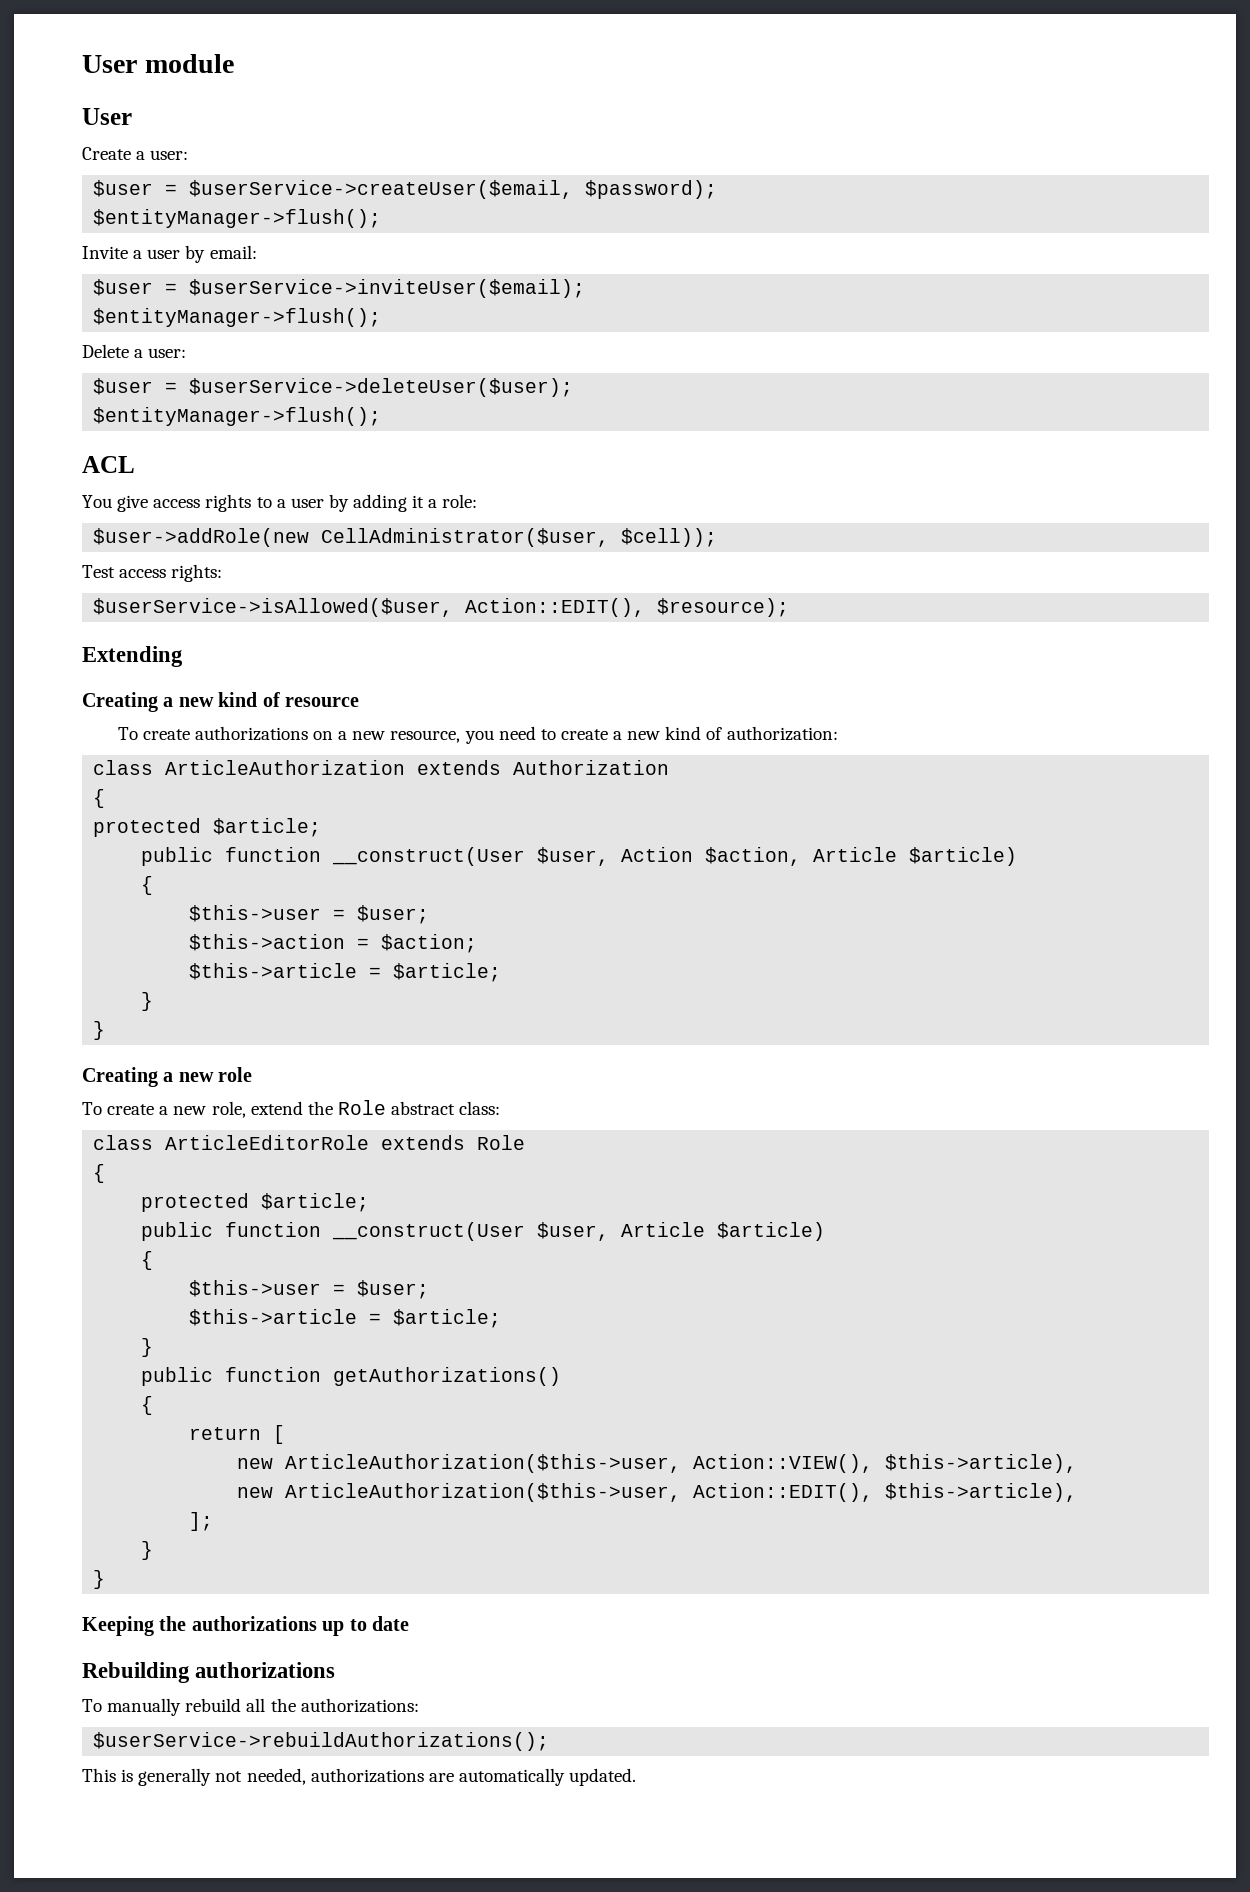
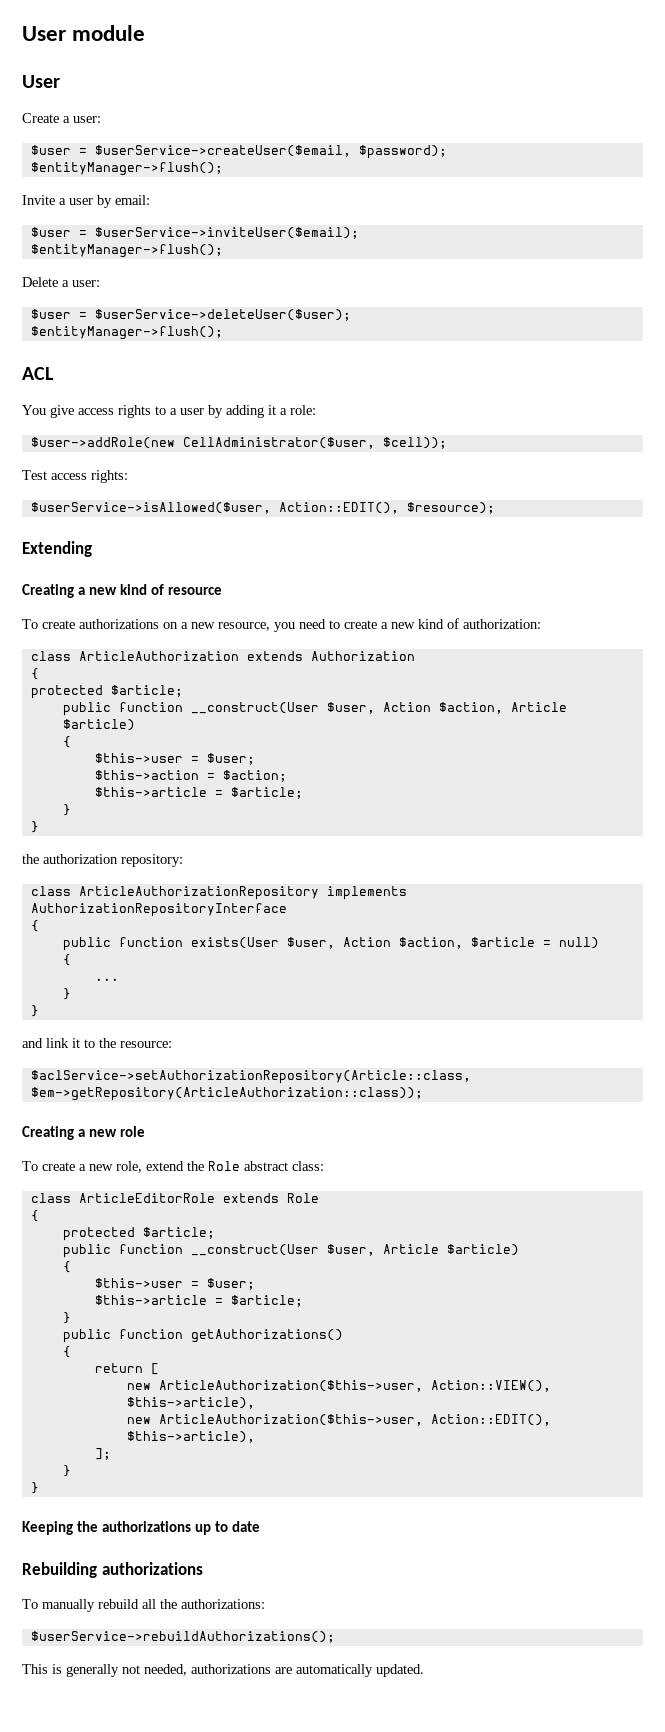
+ the authorization repository:
+ class ArticleAuthorizationRepository implements AuthorizationRepositoryInterface
+ {
+ public function exists(User $user, Action $action, $article = null)
+ {
+ ...
+ }
+ }
+ and link it to the resource:
+ $aclService->setAuthorizationRepository(Article::class, $em->getRepository(ArticleAuthorization::class));

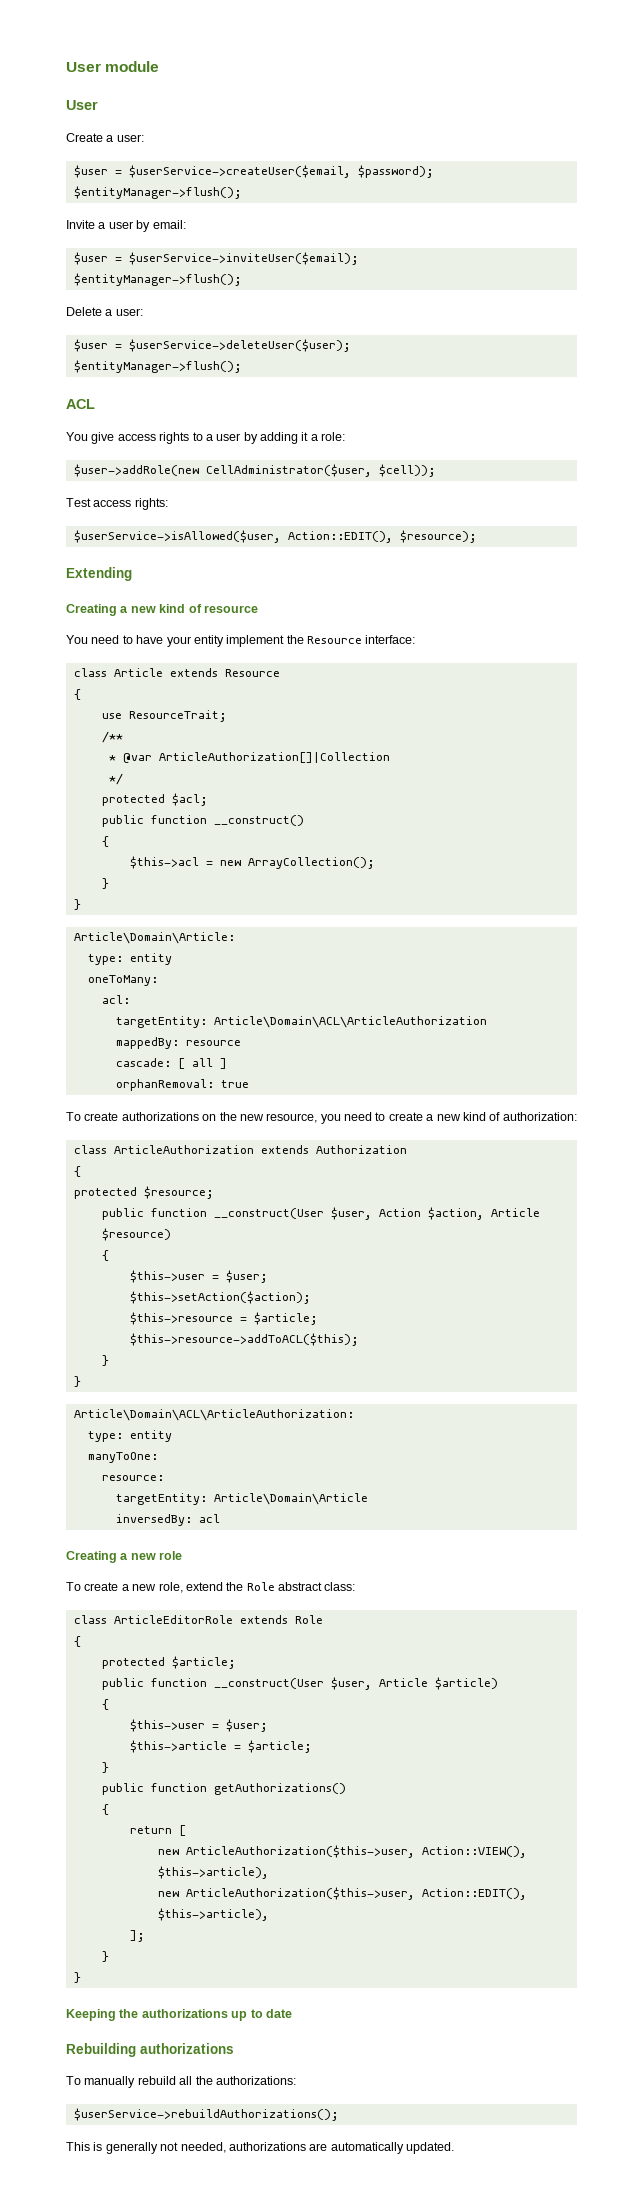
+ You need to have your entity implement the Resource interface:
+ class Article extends Resource
+ {
+ use ResourceTrait;
+ /**
+ * @var ArticleAuthorization[]|Collection
+ */
+ protected $acl;
+ public function __construct()
+ {
+ $this->acl = new ArrayCollection();
+ }
+ }
+ Article\Domain\Article:
+ type: entity
+ oneToMany:
+ acl:
+ targetEntity: Article\Domain\ACL\ArticleAuthorization
+ mappedBy: resource
+ cascade: [ all ]
+ orphanRemoval: true
- To create authorizations on a new resource, you need to create a new kind of authorization:
+ To create authorizations on the new resource, you need to create a new kind of authorization:
  class ArticleAuthorization extends Authorization
  {
- protected $article;
+ protected $resource;
- public function __construct(User $user, Action $action, Article $article)
+ public function __construct(User $user, Action $action, Article $resource)
  {
  $this->user = $user;
- $this->action = $action;
- $this->article = $article;
+ $this->setAction($action);
+ $this->resource = $article;
+ $this->resource->addToACL($this);
  }
  }
- the authorization repository:
- class ArticleAuthorizationRepository implements AuthorizationRepositoryInterface
- {
- public function exists(User $user, Action $action, $article = null)
- {
- ...
- }
- }
- and link it to the resource:
- $aclService->setAuthorizationRepository(Article::class, $em->getRepository(ArticleAuthorization::class));
+ Article\Domain\ACL\ArticleAuthorization:
+ type: entity
+ manyToOne:
+ resource:
+ targetEntity: Article\Domain\Article
+ inversedBy: acl

